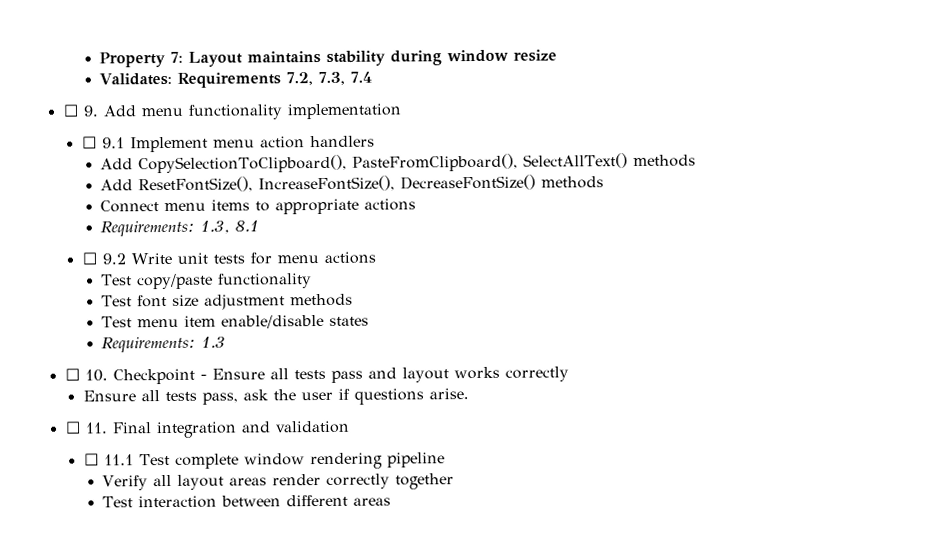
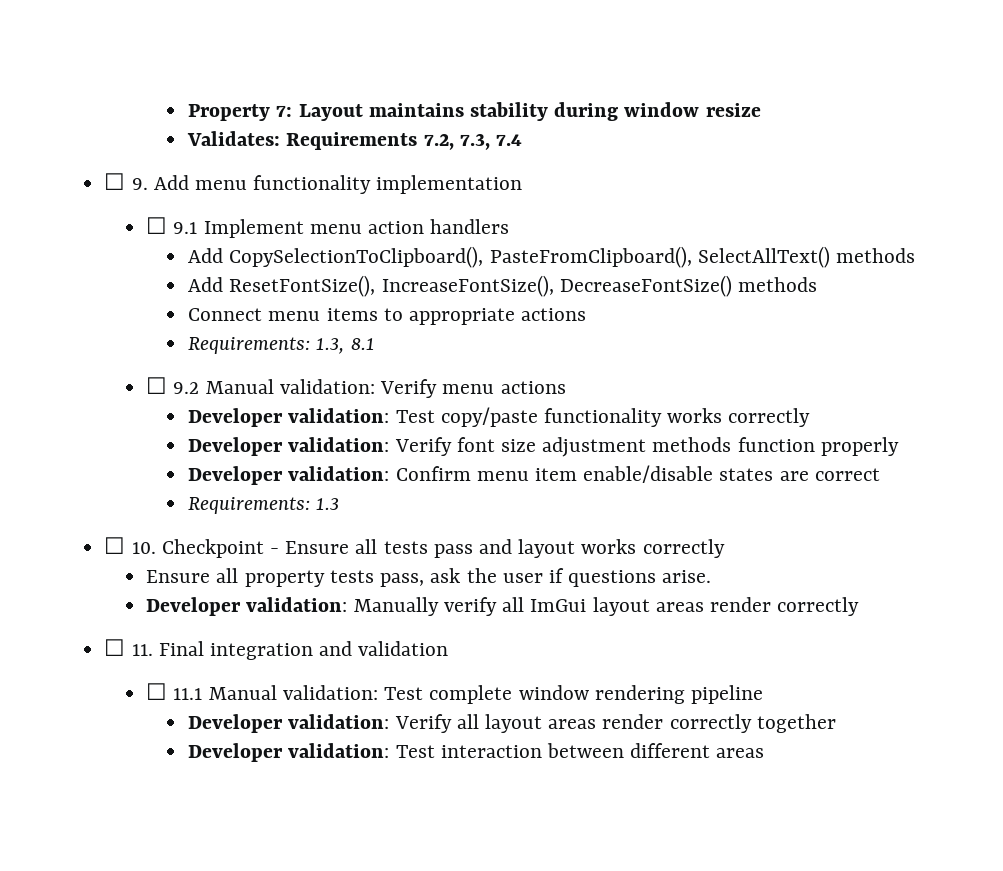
- ☐ 9.2 Write unit tests for menu actions
+ ☐ 9.2 Manual validation: Verify menu actions
- Test copy/paste functionality
- Test font size adjustment methods
- Test menu item enable/disable states
+ Developer validation: Test copy/paste functionality works correctly
+ Developer validation: Verify font size adjustment methods function properly
+ Developer validation: Confirm menu item enable/disable states are correct
- Ensure all tests pass, ask the user if questions arise.
+ Ensure all property tests pass, ask the user if questions arise.
+ Developer validation: Manually verify all ImGui layout areas render correctly
- ☐ 11.1 Test complete window rendering pipeline
+ ☐ 11.1 Manual validation: Test complete window rendering pipeline
- Verify all layout areas render correctly together
+ Developer validation: Verify all layout areas render correctly together
- Test interaction between different areas
+ Developer validation: Test interaction between different areas

